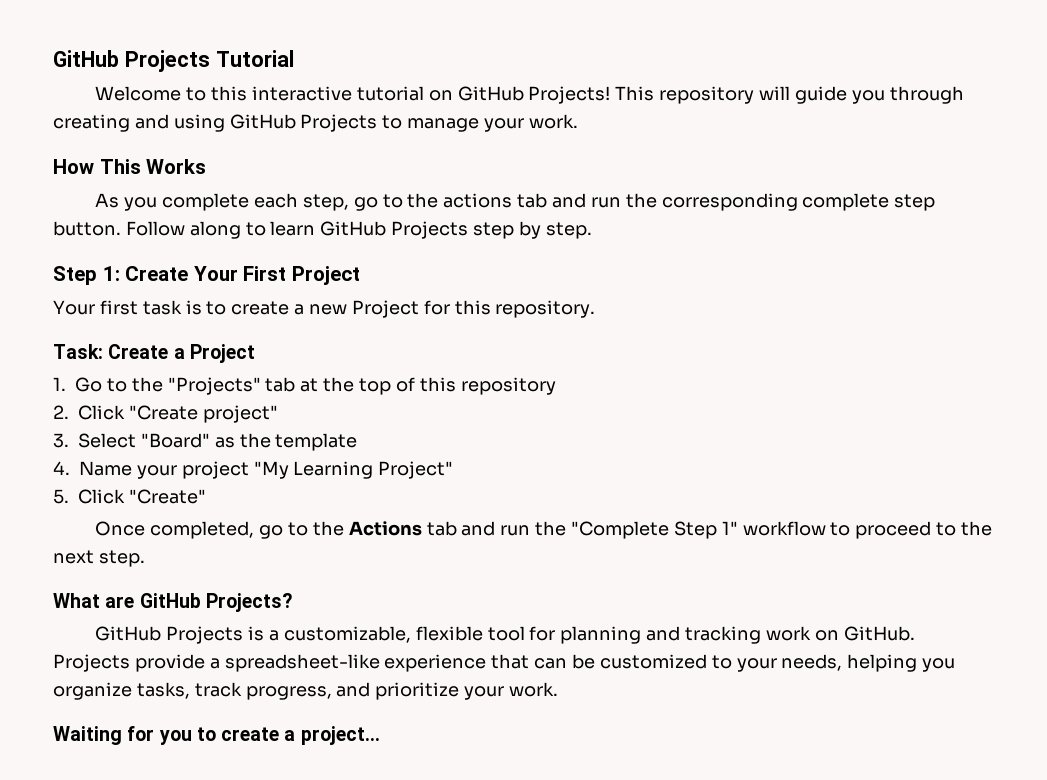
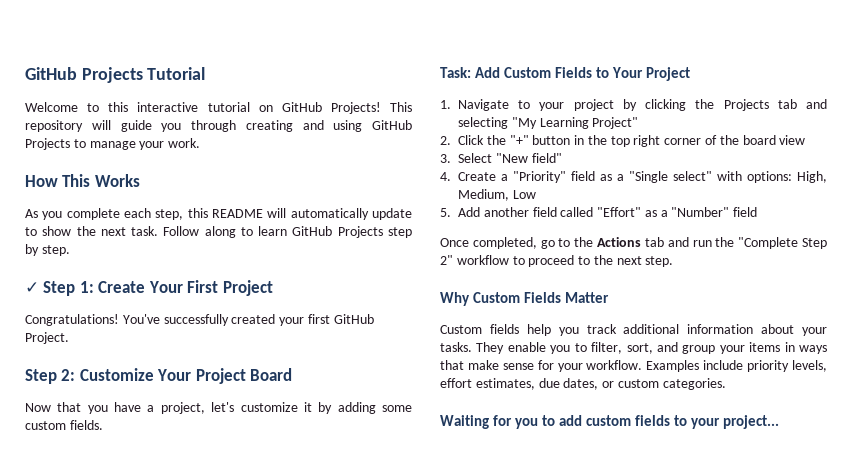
- As you complete each step, go to the actions tab and run the corresponding complete step button.
+ As you complete each step, this README will automatically update to show the next task.
- Step 1: Create Your First Project
+ ✓ Step 1: Create Your First Project
- Your first task is to create a new Project for this repository.
- Task: Create a Project
- 1. Go to the "Projects" tab at the top of this repository
- 2. Click "Create project"
- 3. Select "Board" as the template
- 4. Name your project "My Learning Project"
- 5. Click "Create"
+ Congratulations! You've successfully created your first GitHub Project.
+ Step 2: Customize Your Project Board
+ Now that you have a project, let's customize it by adding some custom fields.
+ Task: Add Custom Fields to Your Project
+ 1. Navigate to your project by clicking the Projects tab and selecting "My Learning Project"
+ 2. Click the "+" button in the top right corner of the board view
+ 3. Select "New field"
+ 4. Create a "Priority" field as a "Single select" with options: High, Medium, Low
+ 5. Add another field called "Effort" as a "Number" field
- Once completed, go to the Actions tab and run the "Complete Step 1" workflow to proceed to the next step.
+ Once completed, go to the Actions tab and run the "Complete Step 2" workflow to proceed to the next step.
- What are GitHub Projects?
- GitHub Projects is a customizable, flexible tool for planning and tracking work on GitHub. Projects provide a spreadsheet-like experience that can be customized to your needs, helping you organize tasks, track progress, and prioritize your work.
+ Why Custom Fields Matter
+ Custom fields help you track additional information about your tasks. They enable you to filter, sort, and group your items in ways that make sense for your workflow. Examples include priority levels, effort estimates, due dates, or custom categories.
- Waiting for you to create a project...
+ Waiting for you to add custom fields to your project...

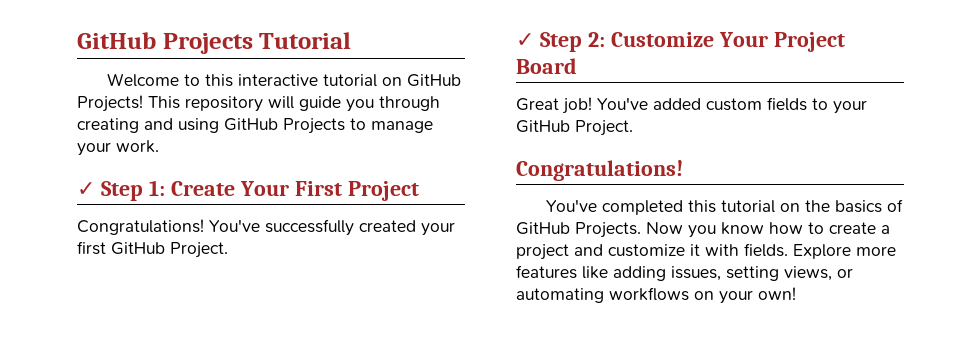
- How This Works
- As you complete each step, this README will automatically update to show the next task. Follow along to learn GitHub Projects step by step.
- Step 2: Customize Your Project Board
+ ✓ Step 2: Customize Your Project Board
- Now that you have a project, let's customize it by adding some custom fields.
- Task: Add Custom Fields to Your Project
- 1. Navigate to your project by clicking the Projects tab and selecting "My Learning Project"
- 2. Click the "+" button in the top right corner of the board view
- 3. Select "New field"
- 4. Create a "Priority" field as a "Single select" with options: High, Medium, Low
- 5. Add another field called "Effort" as a "Number" field
- Once completed, go to the Actions tab and run the "Complete Step 2" workflow to proceed to the next step.
- Why Custom Fields Matter
- Custom fields help you track additional information about your tasks. They enable you to filter, sort, and group your items in ways that make sense for your workflow. Examples include priority levels, effort estimates, due dates, or custom categories.
- Waiting for you to add custom fields to your project...
+ Great job! You've added custom fields to your GitHub Project.
+ Congratulations!
+ You've completed this tutorial on the basics of GitHub Projects. Now you know how to create a project and customize it with fields. Explore more features like adding issues, setting views, or automating workflows on your own!

